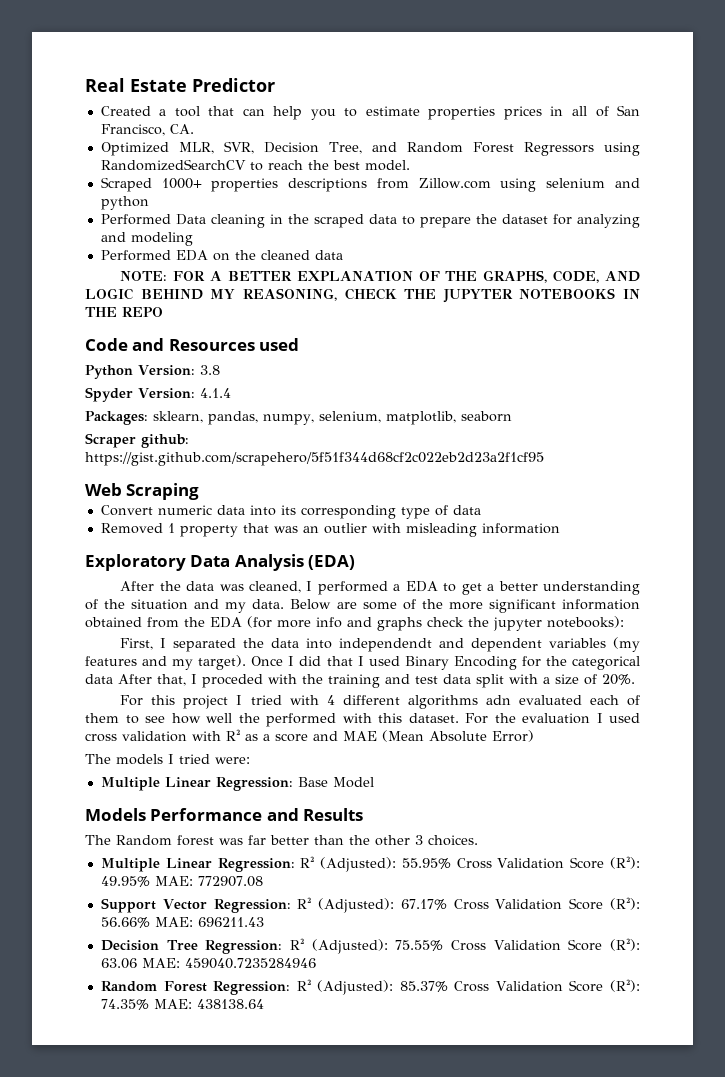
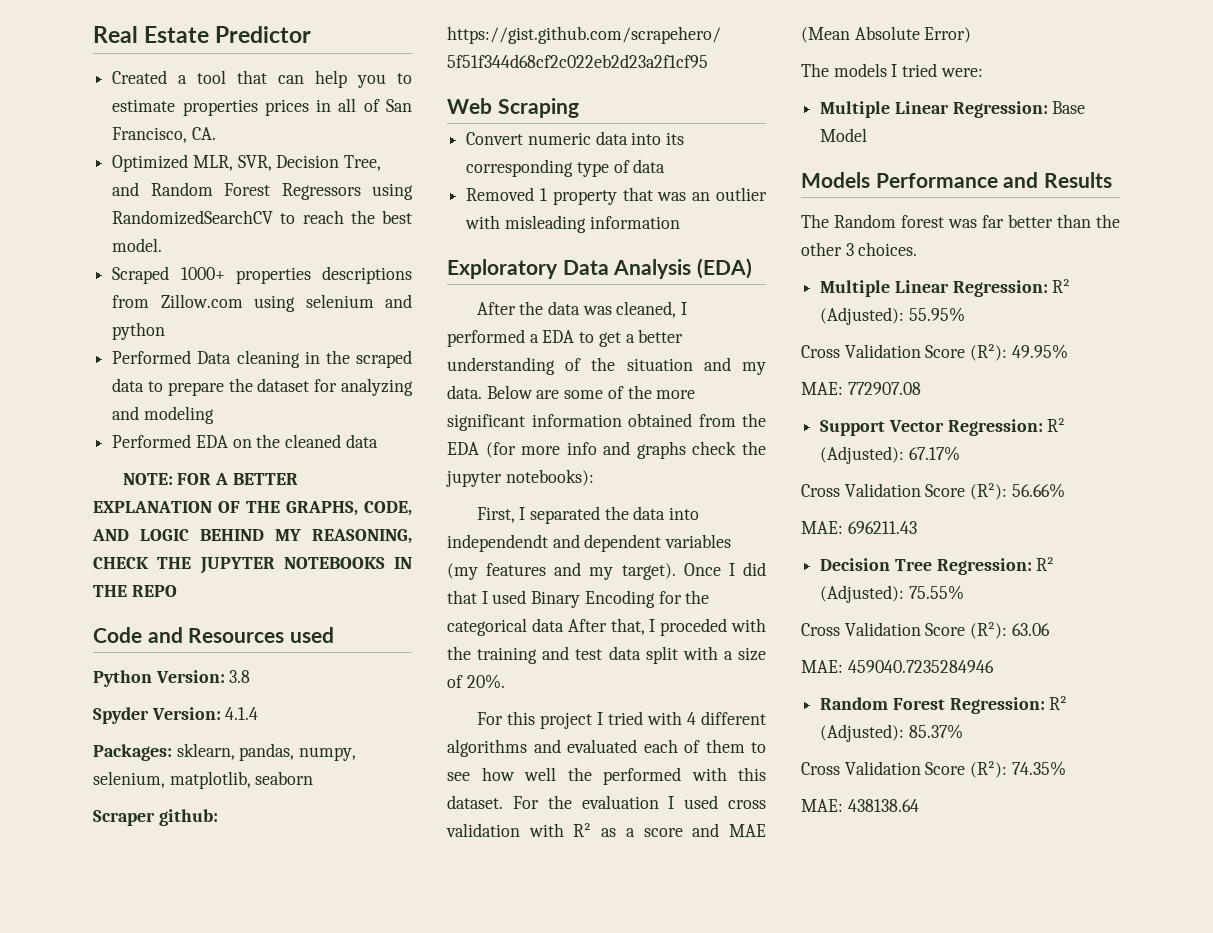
- For this project I tried with 4 different algorithms adn evaluated each of them to see how well the performed with this dataset.
+ For this project I tried with 4 different algorithms and evaluated each of them to see how well the performed with this dataset.
- Multiple Linear Regression: R² (Adjusted): 55.95% Cross Validation Score (R²): 49.95% MAE: 772907.08
+ Multiple Linear Regression: R² (Adjusted): 55.95%
+ Cross Validation Score (R²): 49.95%
+ MAE: 772907.08
- Support Vector Regression: R² (Adjusted): 67.17% Cross Validation Score (R²): 56.66% MAE: 696211.43
+ Support Vector Regression: R² (Adjusted): 67.17%
+ Cross Validation Score (R²): 56.66%
+ MAE: 696211.43
- Decision Tree Regression: R² (Adjusted): 75.55% Cross Validation Score (R²): 63.06 MAE: 459040.7235284946
+ Decision Tree Regression: R² (Adjusted): 75.55%
+ Cross Validation Score (R²): 63.06
+ MAE: 459040.7235284946
- Random Forest Regression: R² (Adjusted): 85.37% Cross Validation Score (R²): 74.35% MAE: 438138.64
+ Random Forest Regression: R² (Adjusted): 85.37%
+ Cross Validation Score (R²): 74.35%
+ MAE: 438138.64

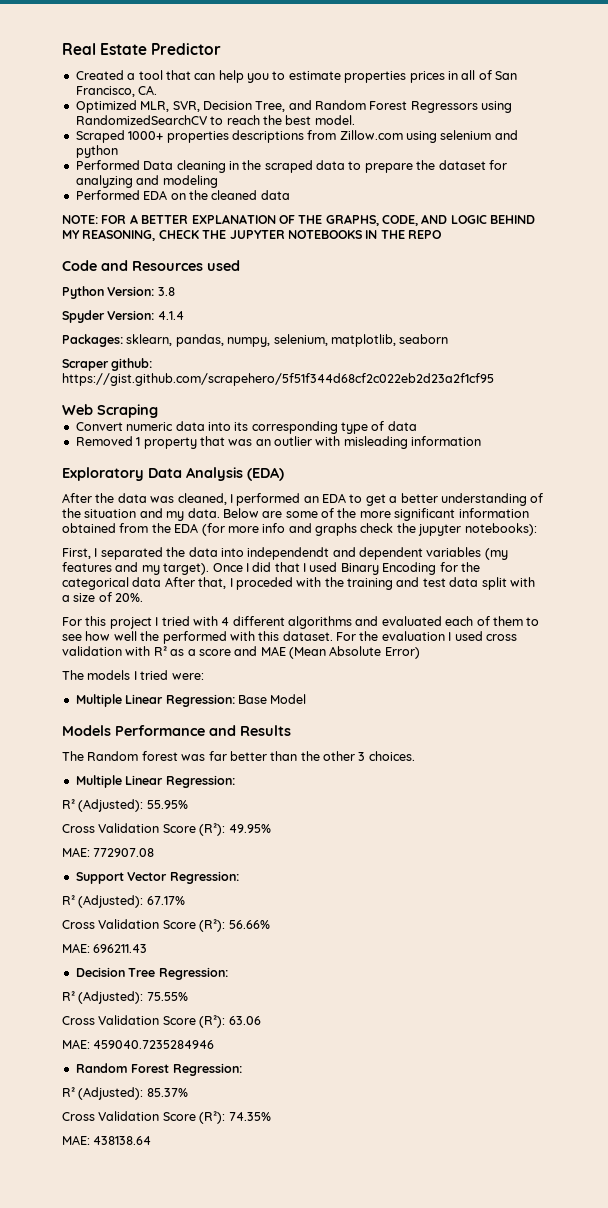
- After the data was cleaned, I performed a EDA to get a better understanding of the situation and my data.
+ After the data was cleaned, I performed an EDA to get a better understanding of the situation and my data.
  The Random forest was far better than the other 3 choices.
- Multiple Linear Regression: R² (Adjusted): 55.95%
+ Multiple Linear Regression:
+ R² (Adjusted): 55.95%
- Support Vector Regression: R² (Adjusted): 67.17%
+ Support Vector Regression:
+ R² (Adjusted): 67.17%
- Decision Tree Regression: R² (Adjusted): 75.55%
+ Decision Tree Regression:
+ R² (Adjusted): 75.55%
- Random Forest Regression: R² (Adjusted): 85.37%
+ Random Forest Regression:
+ R² (Adjusted): 85.37%

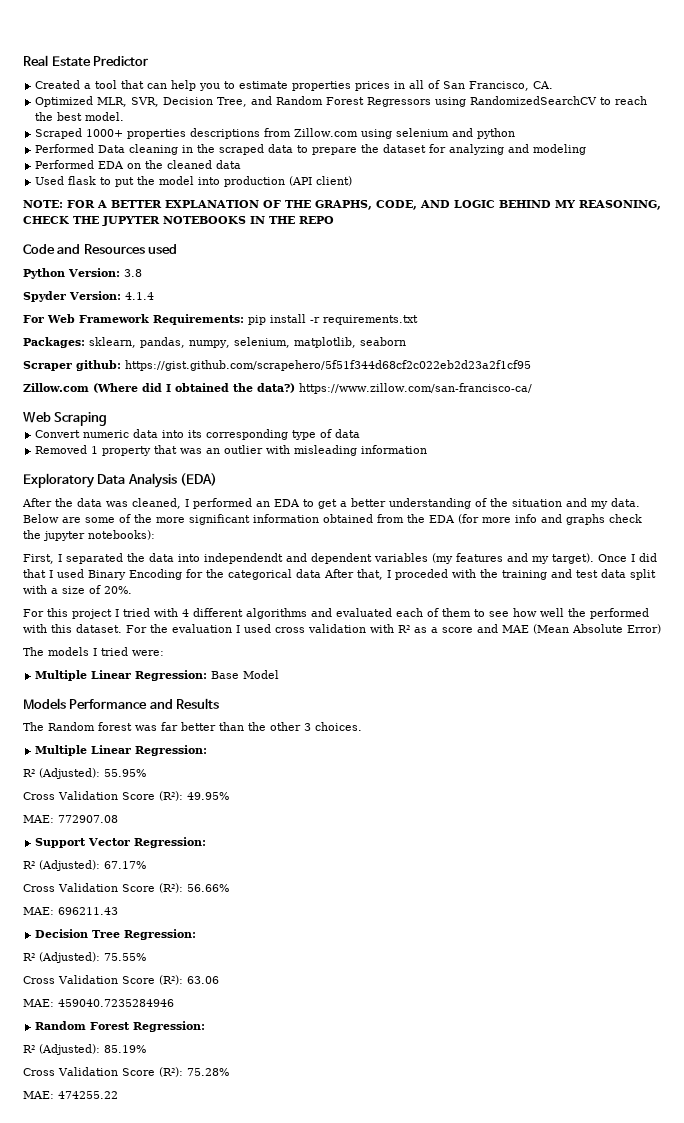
+ Used flask to put the model into production (API client)
+ For Web Framework Requirements: pip install -r requirements.txt
+ Zillow.com (Where did I obtained the data?) https://www.zillow.com/san-francisco-ca/
- R² (Adjusted): 85.37%
- Cross Validation Score (R²): 74.35%
- MAE: 438138.64
+ R² (Adjusted): 85.19%
+ Cross Validation Score (R²): 75.28%
+ MAE: 474255.22

